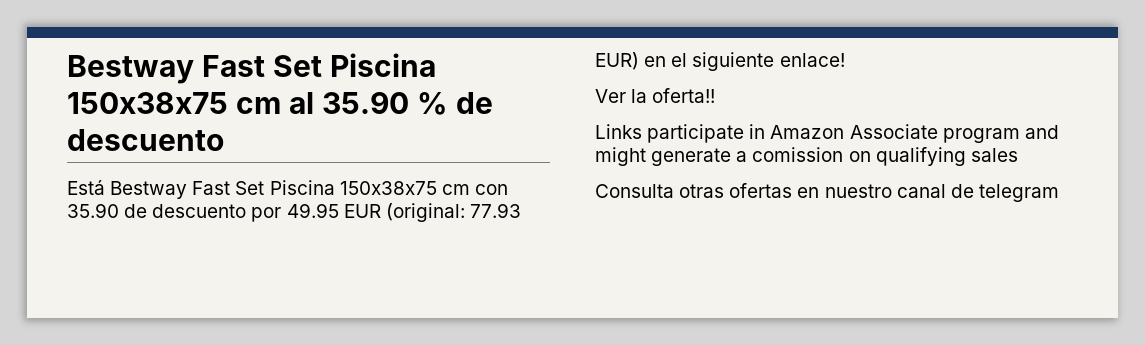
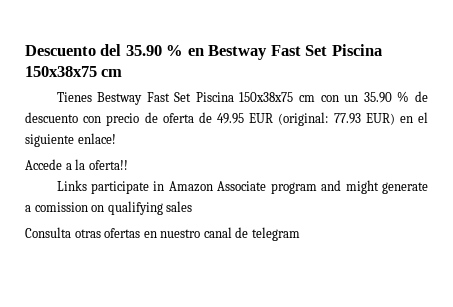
- Bestway Fast Set Piscina 150x38x75 cm al 35.90 % de descuento
- Está Bestway Fast Set Piscina 150x38x75 cm con 35.90 de descuento por 49.95 EUR (original: 77.93 EUR) en el siguiente enlace!
+ Descuento del 35.90 % en Bestway Fast Set Piscina 150x38x75 cm
+ Tienes Bestway Fast Set Piscina 150x38x75 cm con un 35.90 % de descuento con precio de oferta de 49.95 EUR (original: 77.93 EUR) en el siguiente enlace!
- Ver la oferta!!
+ Accede a la oferta!!

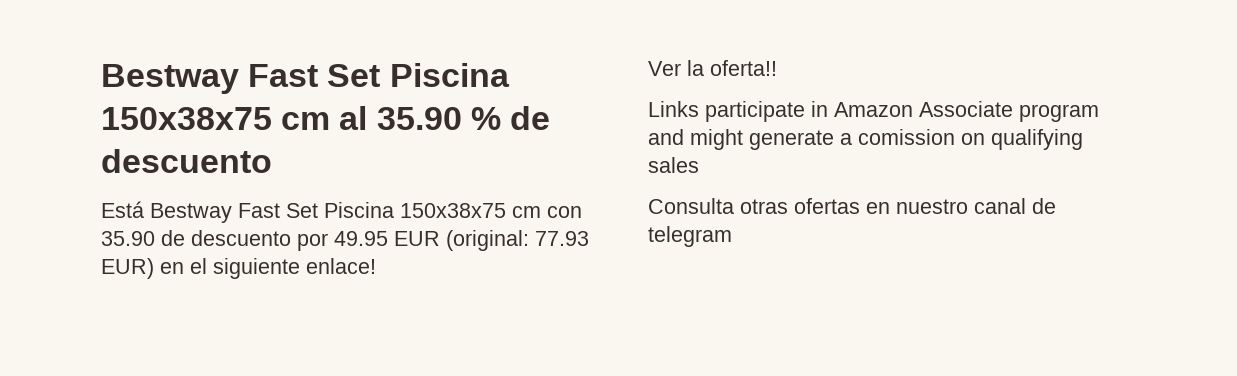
- Descuento del 35.90 % en Bestway Fast Set Piscina 150x38x75 cm
- Tienes Bestway Fast Set Piscina 150x38x75 cm con un 35.90 % de descuento con precio de oferta de 49.95 EUR (original: 77.93 EUR) en el siguiente enlace!
+ Bestway Fast Set Piscina 150x38x75 cm al 35.90 % de descuento
+ Está Bestway Fast Set Piscina 150x38x75 cm con 35.90 de descuento por 49.95 EUR (original: 77.93 EUR) en el siguiente enlace!
- Accede a la oferta!!
+ Ver la oferta!!

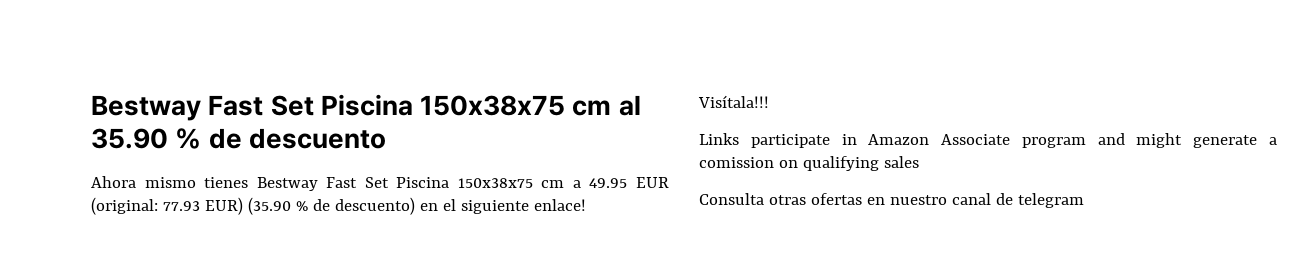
- Está Bestway Fast Set Piscina 150x38x75 cm con 35.90 de descuento por 49.95 EUR (original: 77.93 EUR) en el siguiente enlace!
+ Ahora mismo tienes Bestway Fast Set Piscina 150x38x75 cm a 49.95 EUR (original: 77.93 EUR) (35.90 % de descuento) en el siguiente enlace!
- Ver la oferta!!
+ Visítala!!!

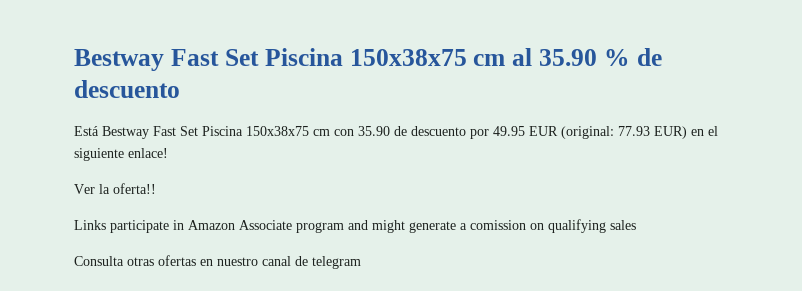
- Ahora mismo tienes Bestway Fast Set Piscina 150x38x75 cm a 49.95 EUR (original: 77.93 EUR) (35.90 % de descuento) en el siguiente enlace!
+ Está Bestway Fast Set Piscina 150x38x75 cm con 35.90 de descuento por 49.95 EUR (original: 77.93 EUR) en el siguiente enlace!
- Visítala!!!
+ Ver la oferta!!

